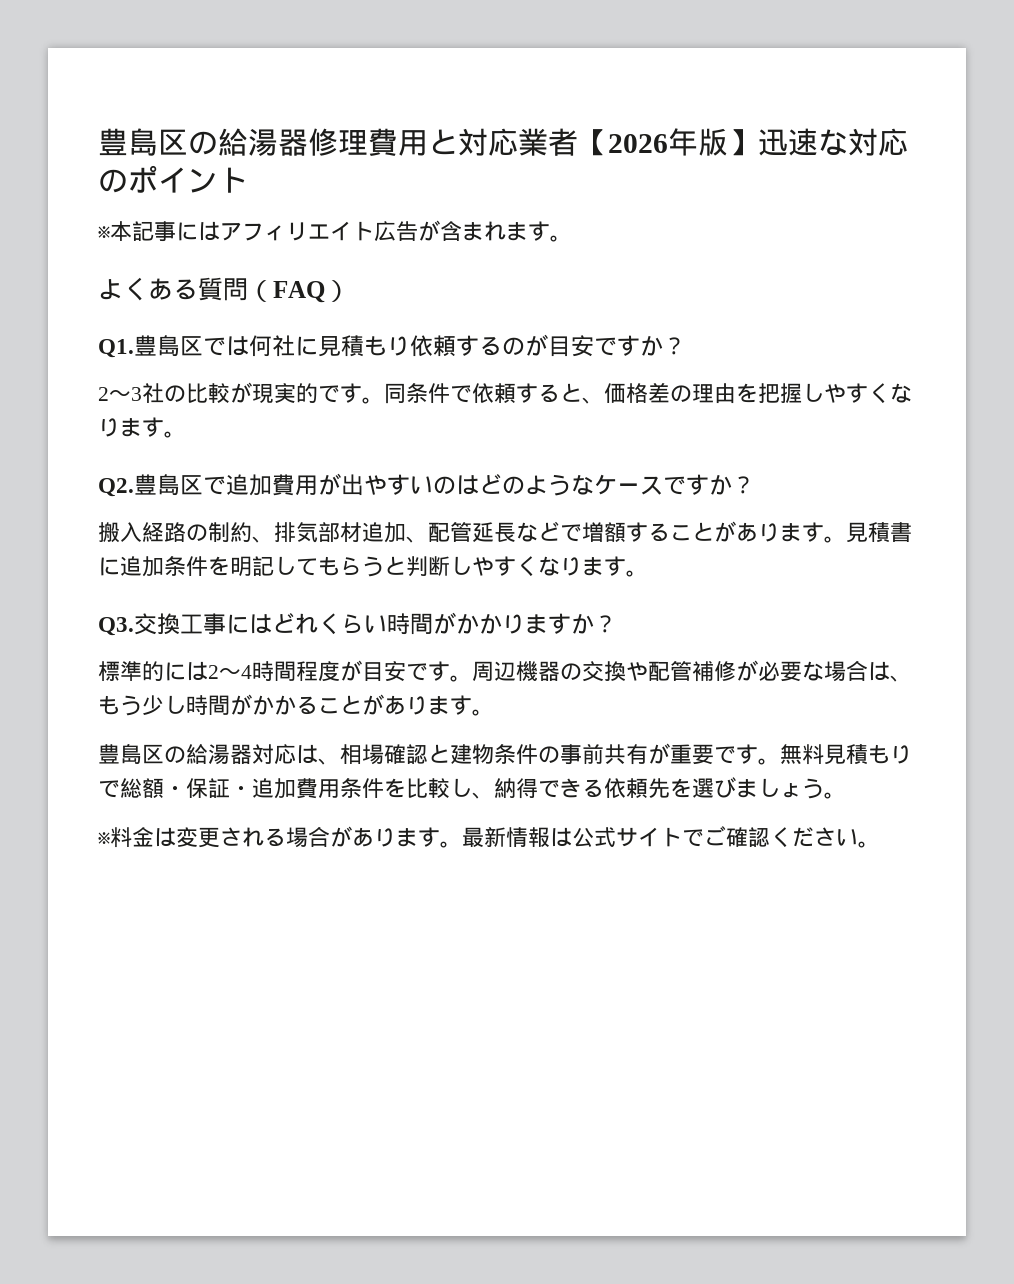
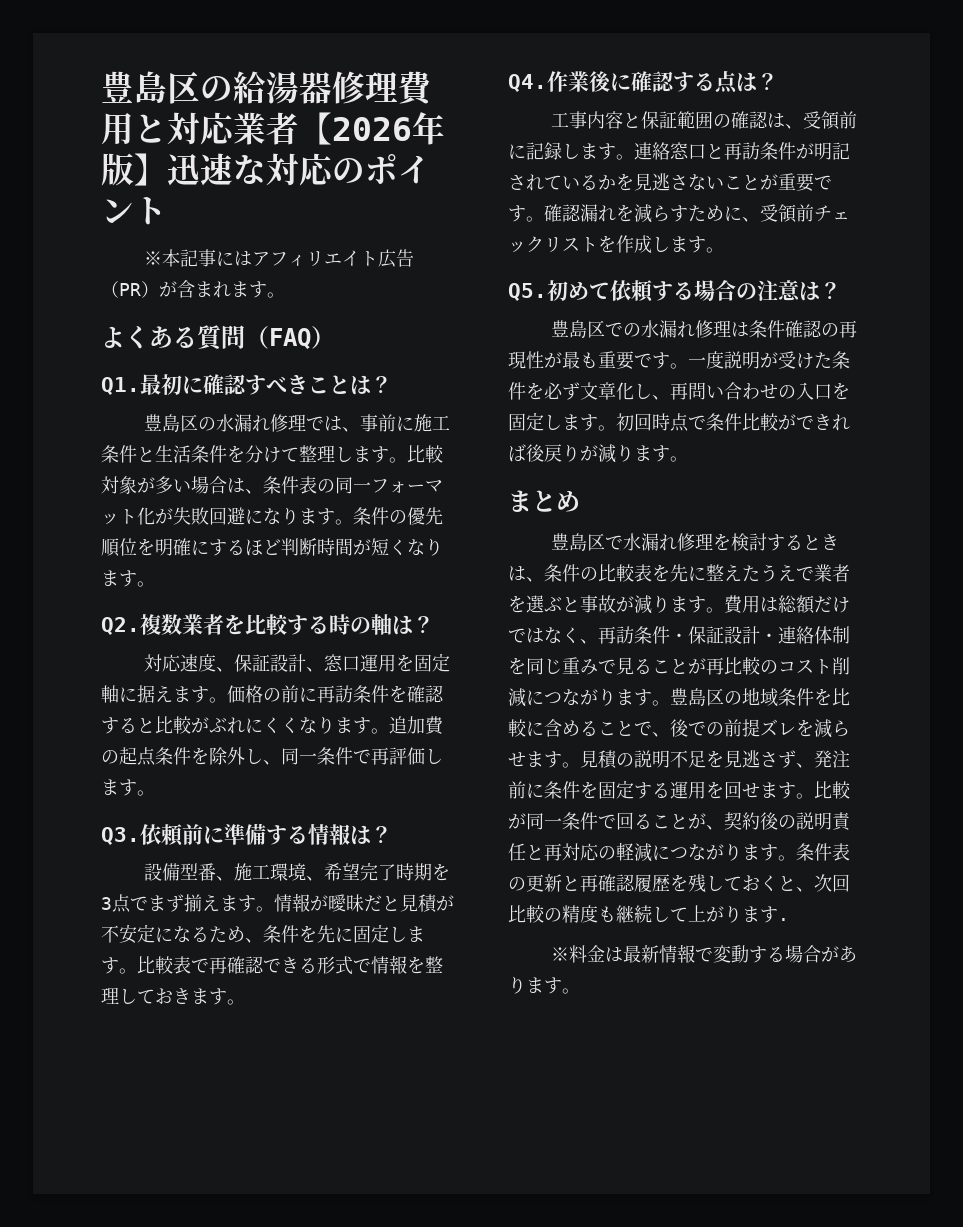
- ※本記事にはアフィリエイト広告が含まれます。
+ ※本記事にはアフィリエイト広告（PR）が含まれます。
- Q1.豊島区では何社に見積もり依頼するのが目安ですか？
- 2〜3社の比較が現実的です。同条件で依頼すると、価格差の理由を把握しやすくなります。
- Q2.豊島区で追加費用が出やすいのはどのようなケースですか？
- 搬入経路の制約、排気部材追加、配管延長などで増額することがあります。見積書に追加条件を明記してもらうと判断しやすくなります。
- Q3.交換工事にはどれくらい時間がかかりますか？
- 標準的には2〜4時間程度が目安です。周辺機器の交換や配管補修が必要な場合は、もう少し時間がかかることがあります。
- 豊島区の給湯器対応は、相場確認と建物条件の事前共有が重要です。無料見積もりで総額・保証・追加費用条件を比較し、納得できる依頼先を選びましょう。
+ Q1.最初に確認すべきことは？
+ 豊島区の水漏れ修理では、事前に施工条件と生活条件を分けて整理します。比較対象が多い場合は、条件表の同一フォーマット化が失敗回避になります。条件の優先順位を明確にするほど判断時間が短くなります。
+ Q2.複数業者を比較する時の軸は？
+ 対応速度、保証設計、窓口運用を固定軸に据えます。価格の前に再訪条件を確認すると比較がぶれにくくなります。追加費の起点条件を除外し、同一条件で再評価します。
+ Q3.依頼前に準備する情報は？
+ 設備型番、施工環境、希望完了時期を3点でまず揃えます。情報が曖昧だと見積が不安定になるため、条件を先に固定します。比較表で再確認できる形式で情報を整理しておきます。
+ Q4.作業後に確認する点は？
+ 工事内容と保証範囲の確認は、受領前に記録します。連絡窓口と再訪条件が明記されているかを見逃さないことが重要です。確認漏れを減らすために、受領前チェックリストを作成します。
+ Q5.初めて依頼する場合の注意は？
+ 豊島区での水漏れ修理は条件確認の再現性が最も重要です。一度説明が受けた条件を必ず文章化し、再問い合わせの入口を固定します。初回時点で条件比較ができれば後戻りが減ります。
+ まとめ
+ 豊島区で水漏れ修理を検討するときは、条件の比較表を先に整えたうえで業者を選ぶと事故が減ります。費用は総額だけではなく、再訪条件・保証設計・連絡体制を同じ重みで見ることが再比較のコスト削減につながります。豊島区の地域条件を比較に含めることで、後での前提ズレを減らせます。見積の説明不足を見逃さず、発注前に条件を固定する運用を回せます。比較が同一条件で回ることが、契約後の説明責任と再対応の軽減につながります。条件表の更新と再確認履歴を残しておくと、次回比較の精度も継続して上がります.
- ※料金は変更される場合があります。最新情報は公式サイトでご確認ください。
+ ※料金は最新情報で変動する場合があります。

